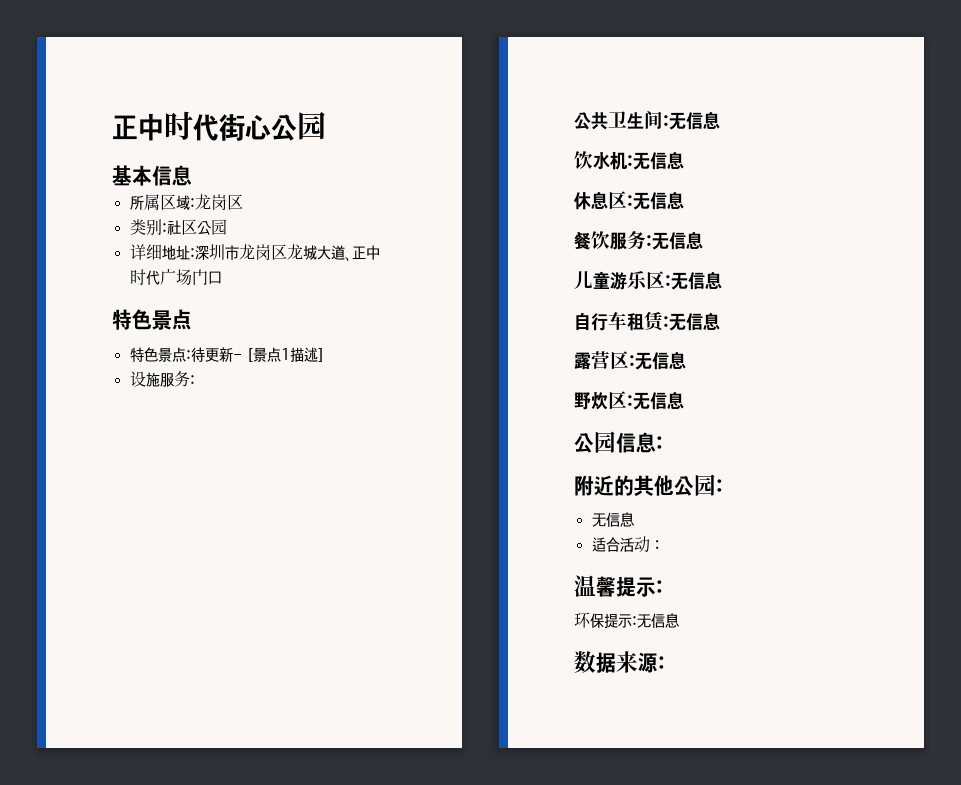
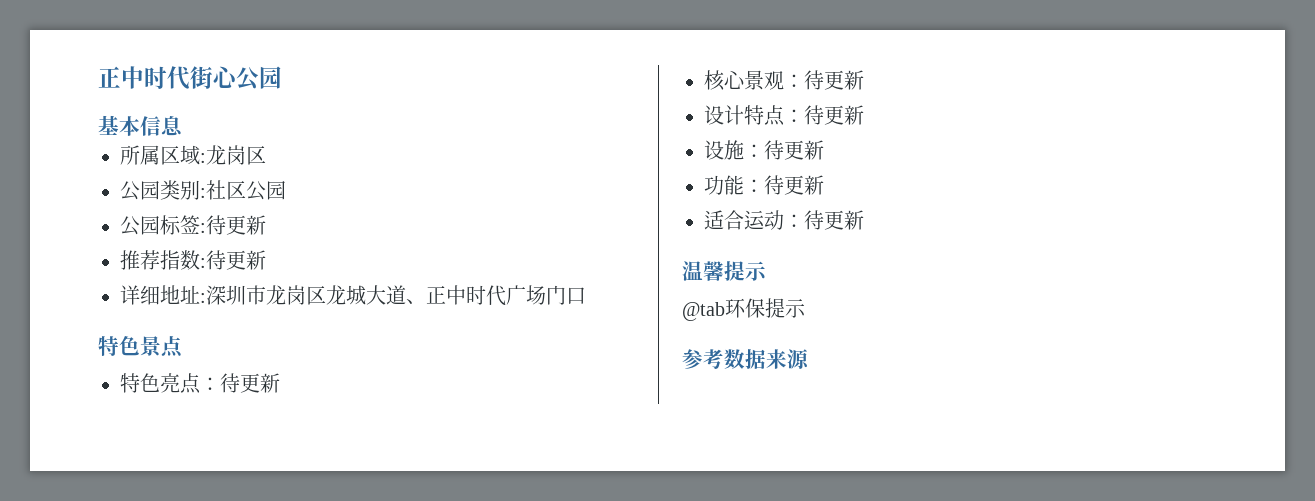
- 类别:社区公园
+ 公园类别:社区公园
+ 公园标签:待更新
+ 推荐指数:待更新
- 特色景点:待更新- [景点1描述]
+ 特色亮点：待更新
+ 核心景观：待更新
+ 设计特点：待更新
- 设施服务:
- 公共卫生间:无信息
- 饮水机:无信息
- 休息区:无信息
- 餐饮服务:无信息
- 儿童游乐区:无信息
- 自行车租赁:无信息
- 露营区:无信息
- 野炊区:无信息
- 公园信息:
- 附近的其他公园:
- 无信息
+ 设施：待更新
+ 功能：待更新
- 适合活动：
+ 适合运动：待更新
- 温馨提示:
- 环保提示:无信息
- 数据来源:
+ 温馨提示
+ @tab环保提示
+ 参考数据来源

